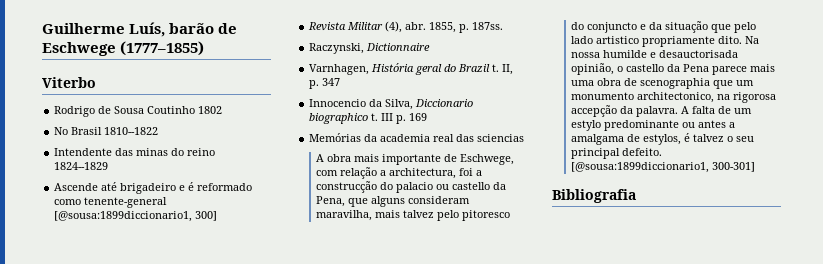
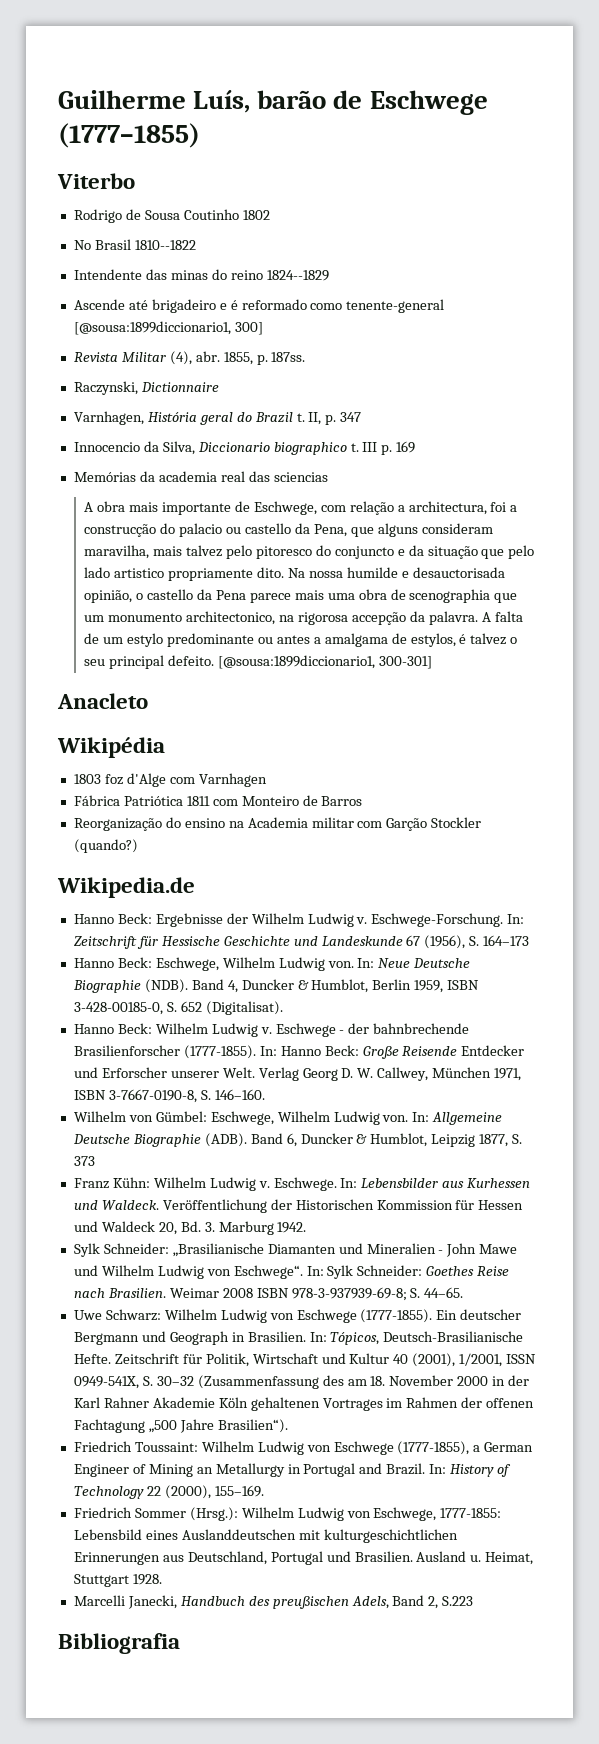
+ Anacleto
+ Wikipédia
+ 1803 foz d'Alge com Varnhagen
+ Fábrica Patriótica 1811 com Monteiro de Barros
+ Reorganização do ensino na Academia militar com Garção Stockler (quando?)
+ Wikipedia.de
+ Hanno Beck: Ergebnisse der Wilhelm Ludwig v. Eschwege-Forschung. In: Zeitschrift für Hessische Geschichte und Landeskunde 67 (1956), S. 164–173
+ Hanno Beck: Eschwege, Wilhelm Ludwig von. In: Neue Deutsche Biographie (NDB). Band 4, Duncker & Humblot, Berlin 1959, ISBN 3-428-00185-0, S. 652 (Digitalisat).
+ Hanno Beck: Wilhelm Ludwig v. Eschwege - der bahnbrechende Brasilienforscher (1777-1855). In: Hanno Beck: Große Reisende Entdecker und Erforscher unserer Welt. Verlag Georg D. W. Callwey, München 1971, ISBN 3-7667-0190-8, S. 146–160.
+ Wilhelm von Gümbel: Eschwege, Wilhelm Ludwig von. In: Allgemeine Deutsche Biographie (ADB). Band 6, Duncker & Humblot, Leipzig 1877, S. 373
+ Franz Kühn: Wilhelm Ludwig v. Eschwege. In: Lebensbilder aus Kurhessen und Waldeck. Veröffentlichung der Historischen Kommission für Hessen und Waldeck 20, Bd. 3. Marburg 1942.
+ Sylk Schneider: „Brasilianische Diamanten und Mineralien - John Mawe und Wilhelm Ludwig von Eschwege“. In: Sylk Schneider: Goethes Reise nach Brasilien. Weimar 2008 ISBN 978-3-937939-69-8; S. 44–65.
+ Uwe Schwarz: Wilhelm Ludwig von Eschwege (1777-1855). Ein deutscher Bergmann und Geograph in Brasilien. In: Tópicos, Deutsch-Brasilianische Hefte. Zeitschrift für Politik, Wirtschaft und Kultur 40 (2001), 1/2001, ISSN 0949-541X, S. 30–32 (Zusammenfassung des am 18. November 2000 in der Karl Rahner Akademie Köln gehaltenen Vortrages im Rahmen der offenen Fachtagung „500 Jahre Brasilien“).
+ Friedrich Toussaint: Wilhelm Ludwig von Eschwege (1777-1855), a German Engineer of Mining an Metallurgy in Portugal and Brazil. In: History of Technology 22 (2000), 155–169.
+ Friedrich Sommer (Hrsg.): Wilhelm Ludwig von Eschwege, 1777-1855: Lebensbild eines Auslanddeutschen mit kulturgeschichtlichen Erinnerungen aus Deutschland, Portugal und Brasilien. Ausland u. Heimat, Stuttgart 1928.
+ Marcelli Janecki, Handbuch des preußischen Adels, Band 2, S.223

